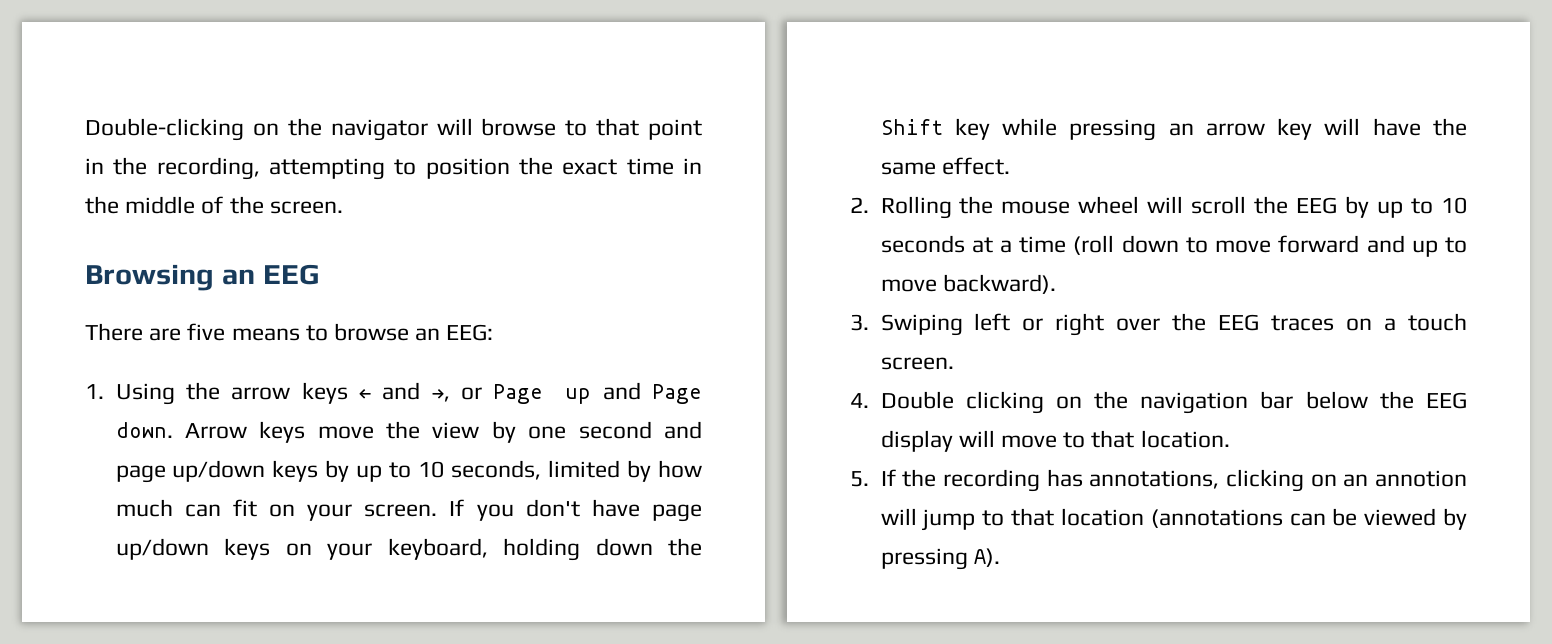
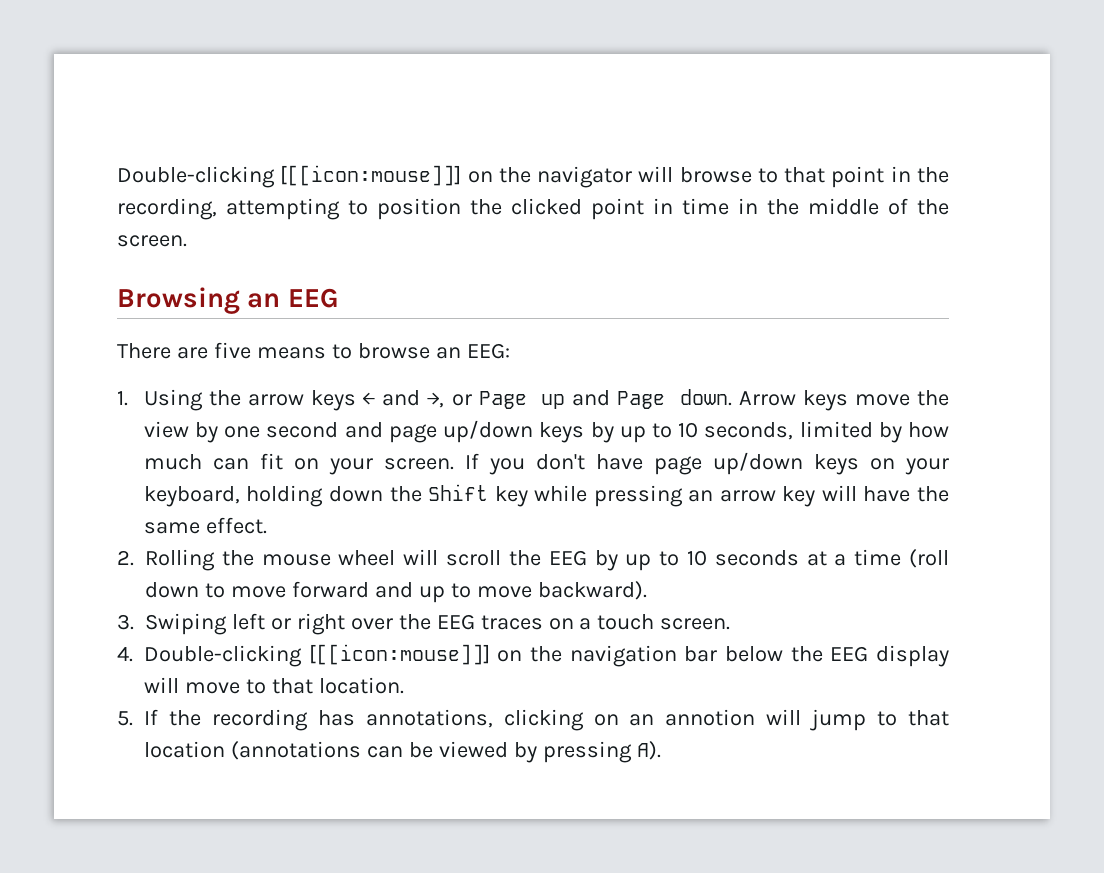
- Double-clicking on the navigator will browse to that point in the recording, attempting to position the exact time in the middle of the screen.
+ Double-clicking [[[icon:mouse]]] on the navigator will browse to that point in the recording, attempting to position the clicked point in time in the middle of the screen.
- 4. Double clicking on the navigation bar below the EEG display will move to that location.
+ 4. Double-clicking [[[icon:mouse]]] on the navigation bar below the EEG display will move to that location.

